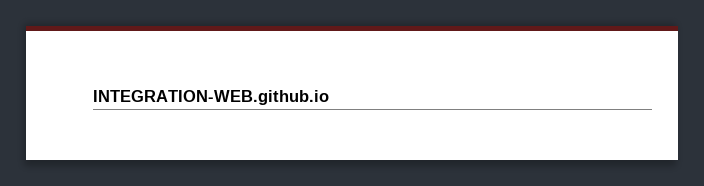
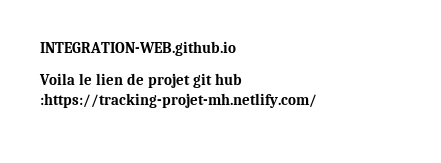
+ Voila le lien de projet git hub :https://tracking-projet-mh.netlify.com/

